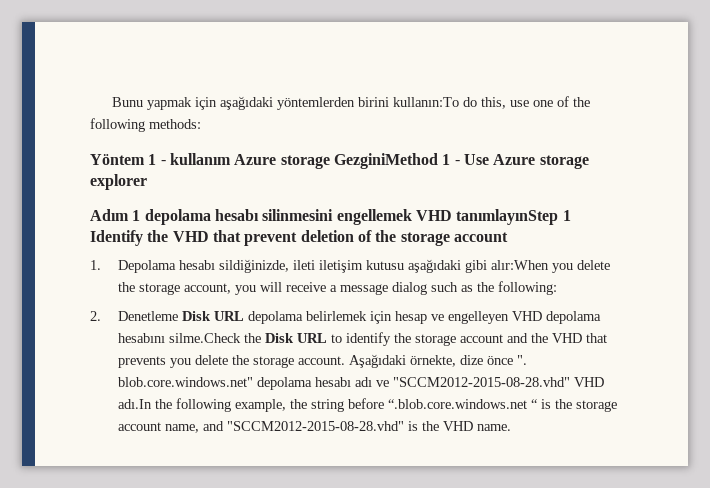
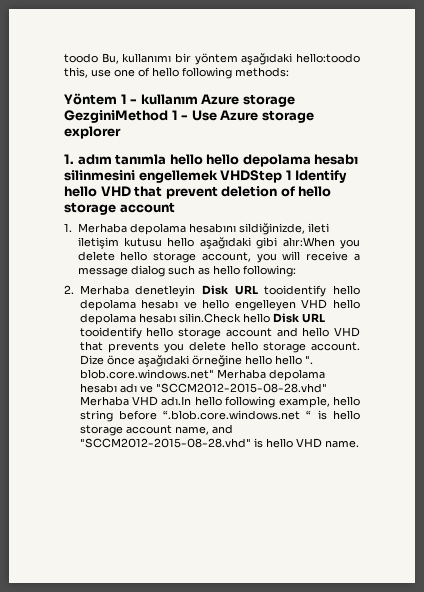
- Bunu yapmak için aşağıdaki yöntemlerden birini kullanın:To do this, use one of the following methods:
+ toodo Bu, kullanımı bir yöntem aşağıdaki hello:toodo this, use one of hello following methods:
- Adım 1 depolama hesabı silinmesini engellemek VHD tanımlayınStep 1 Identify the VHD that prevent deletion of the storage account
+ 1. adım tanımla hello hello depolama hesabı silinmesini engellemek VHDStep 1 Identify hello VHD that prevent deletion of hello storage account
- 1. Depolama hesabı sildiğinizde, ileti iletişim kutusu aşağıdaki gibi alır:When you delete the storage account, you will receive a message dialog such as the following:
+ 1. Merhaba depolama hesabını sildiğinizde, ileti iletişim kutusu hello aşağıdaki gibi alır:When you delete hello storage account, you will receive a message dialog such as hello following:
- 2. Denetleme Disk URL depolama belirlemek için hesap ve engelleyen VHD depolama hesabını silme.Check the Disk URL to identify the storage account and the VHD that prevents you delete the storage account.
+ 2. Merhaba denetleyin Disk URL tooidentify hello depolama hesabı ve hello engelleyen VHD hello depolama hesabı silin.Check hello Disk URL tooidentify hello storage account and hello VHD that prevents you delete hello storage account.
- Aşağıdaki örnekte, dize önce ". blob.core.windows.net" depolama hesabı adı ve "SCCM2012-2015-08-28.vhd" VHD adı.In the following example, the string before “.blob.core.windows.net “ is the storage account name, and "SCCM2012-2015-08-28.vhd" is the VHD name.
+ Dize önce aşağıdaki örneğine hello hello ". blob.core.windows.net" Merhaba depolama hesabı adı ve "SCCM2012-2015-08-28.vhd" Merhaba VHD adı.In hello following example, hello string before “.blob.core.windows.net “ is hello storage account name, and "SCCM2012-2015-08-28.vhd" is hello VHD name.

